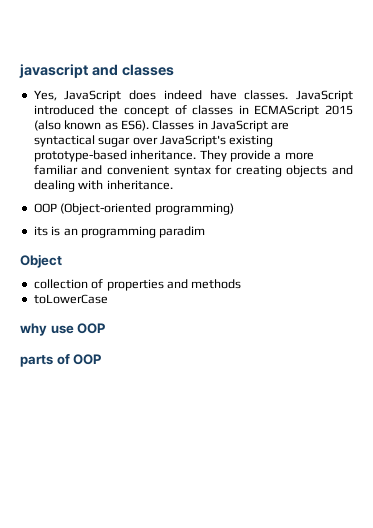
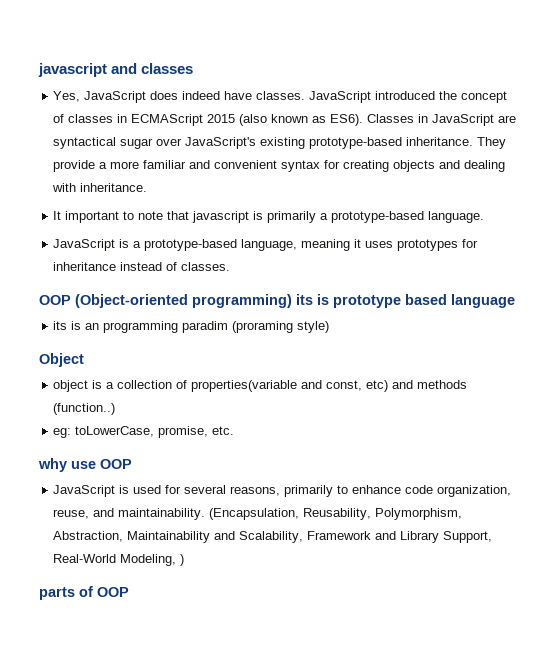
- OOP (Object-oriented programming)
+ It important to note that javascript is primarily a prototype-based language.
+ JavaScript is a prototype-based language, meaning it uses prototypes for inheritance instead of classes.
+ OOP (Object-oriented programming) its is prototype based language
- its is an programming paradim
+ its is an programming paradim (proraming style)
- collection of properties and methods
- toLowerCase
+ object is a collection of properties(variable and const, etc) and methods (function..)
+ eg: toLowerCase, promise, etc.
  why use OOP
+ JavaScript is used for several reasons, primarily to enhance code organization, reuse, and maintainability. (Encapsulation, Reusability, Polymorphism, Abstraction, Maintainability and Scalability, Framework and Library Support, Real-World Modeling, )

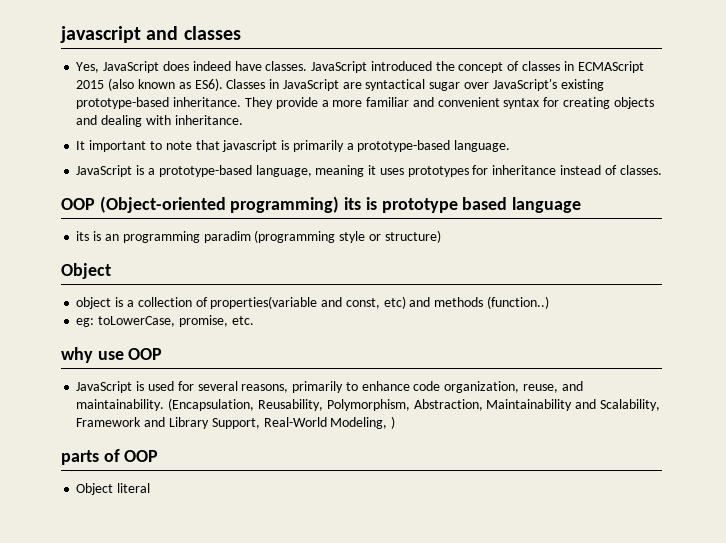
- its is an programming paradim (proraming style)
+ its is an programming paradim (programming style or structure)
+ Object literal

